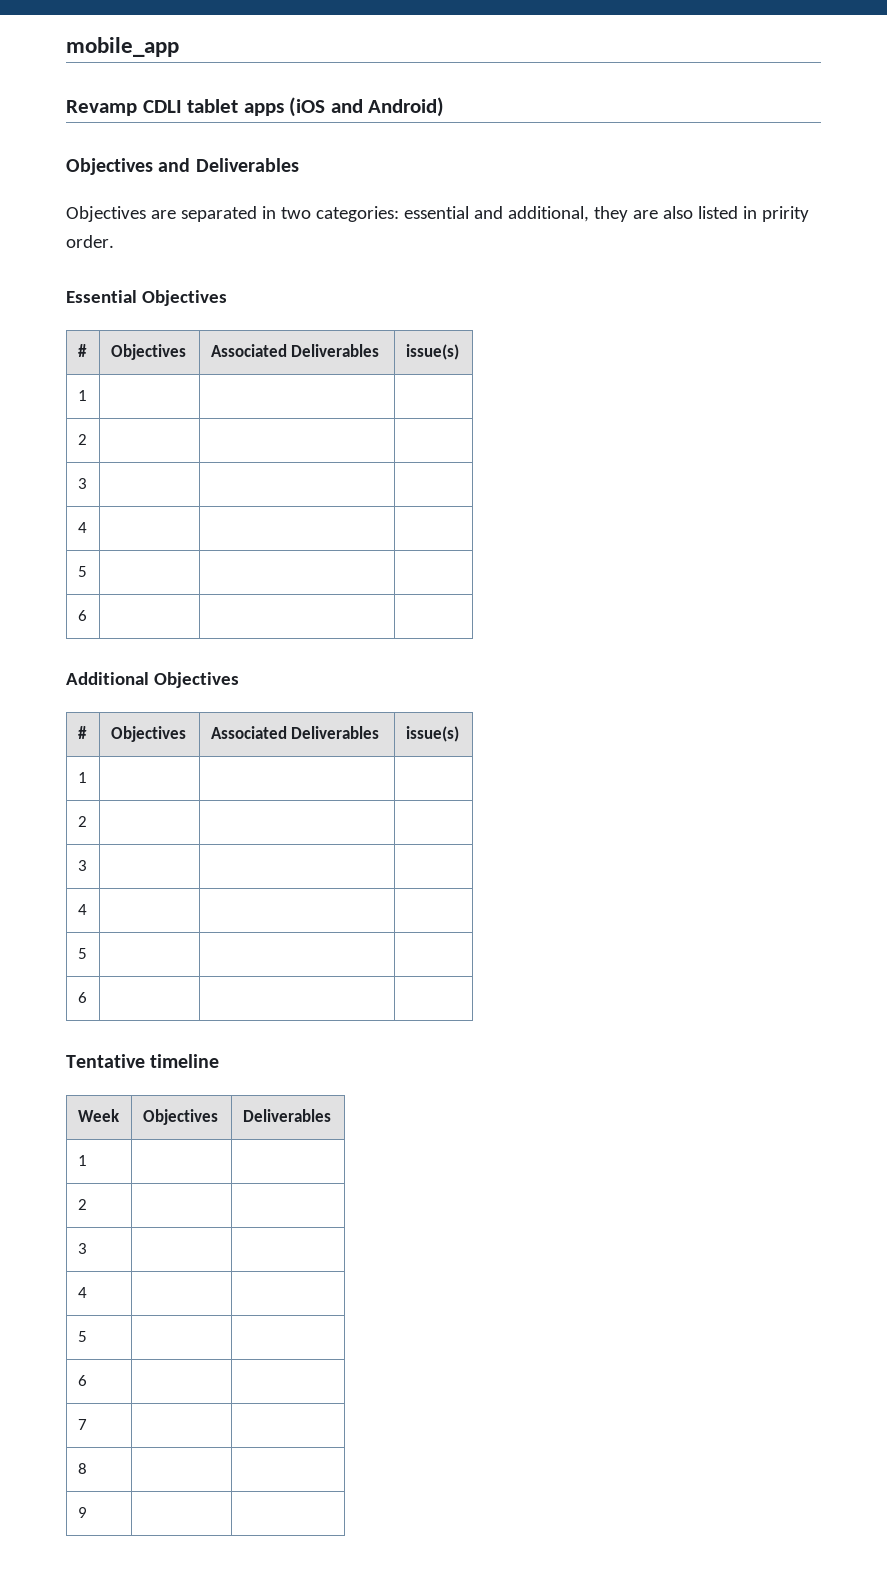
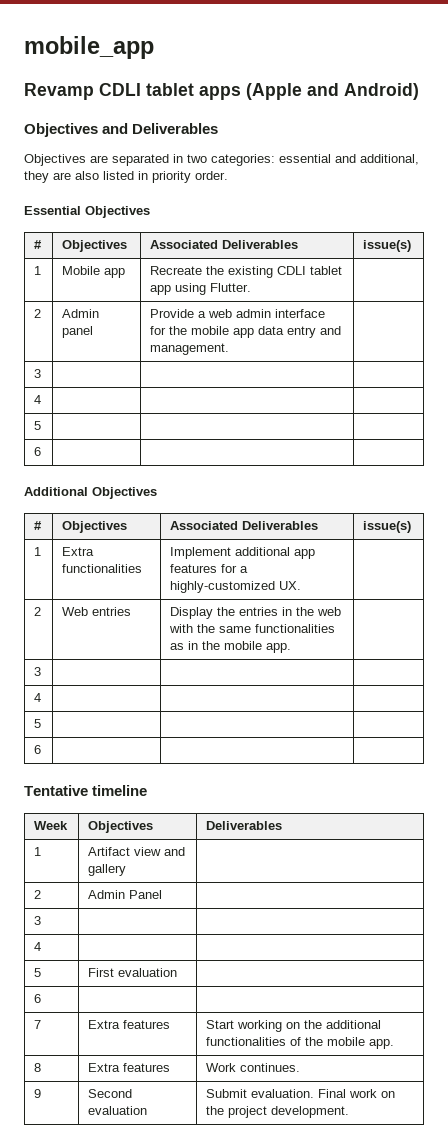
- Revamp CDLI tablet apps (iOS and Android)
+ Revamp CDLI tablet apps (Apple and Android)
- Objectives are separated in two categories: essential and additional, they are also listed in pririty order.
+ Objectives are separated in two categories: essential and additional, they are also listed in priority order.
  Essential Objectives
  # | Objectives | Associated Deliverables | issue(s)
- 1 | | |
- 2 | | |
+ 1 | Mobile app | Recreate the existing CDLI tablet app using Flutter. |
+ 2 | Admin panel | Provide a web admin interface for the mobile app data entry and management. |
  Additional Objectives
  # | Objectives | Associated Deliverables | issue(s)
- 1 | | |
- 2 | | |
+ 1 | Extra functionalities | Implement additional app features for a highly-customized UX. |
+ 2 | Web entries | Display the entries in the web with the same functionalities as in the mobile app. |
  Week | Objectives | Deliverables
- 1 | |
- 2 | |
+ 1 | Artifact view and gallery |
+ 2 | Admin Panel |
  3 | |
  4 | |
- 5 | |
+ 5 | First evaluation |
- 7 | |
- 8 | |
- 9 | |
+ 7 | Extra features | Start working on the additional functionalities of the mobile app.
+ 8 | Extra features | Work continues.
+ 9 | Second evaluation | Submit evaluation. Final work on the project development.

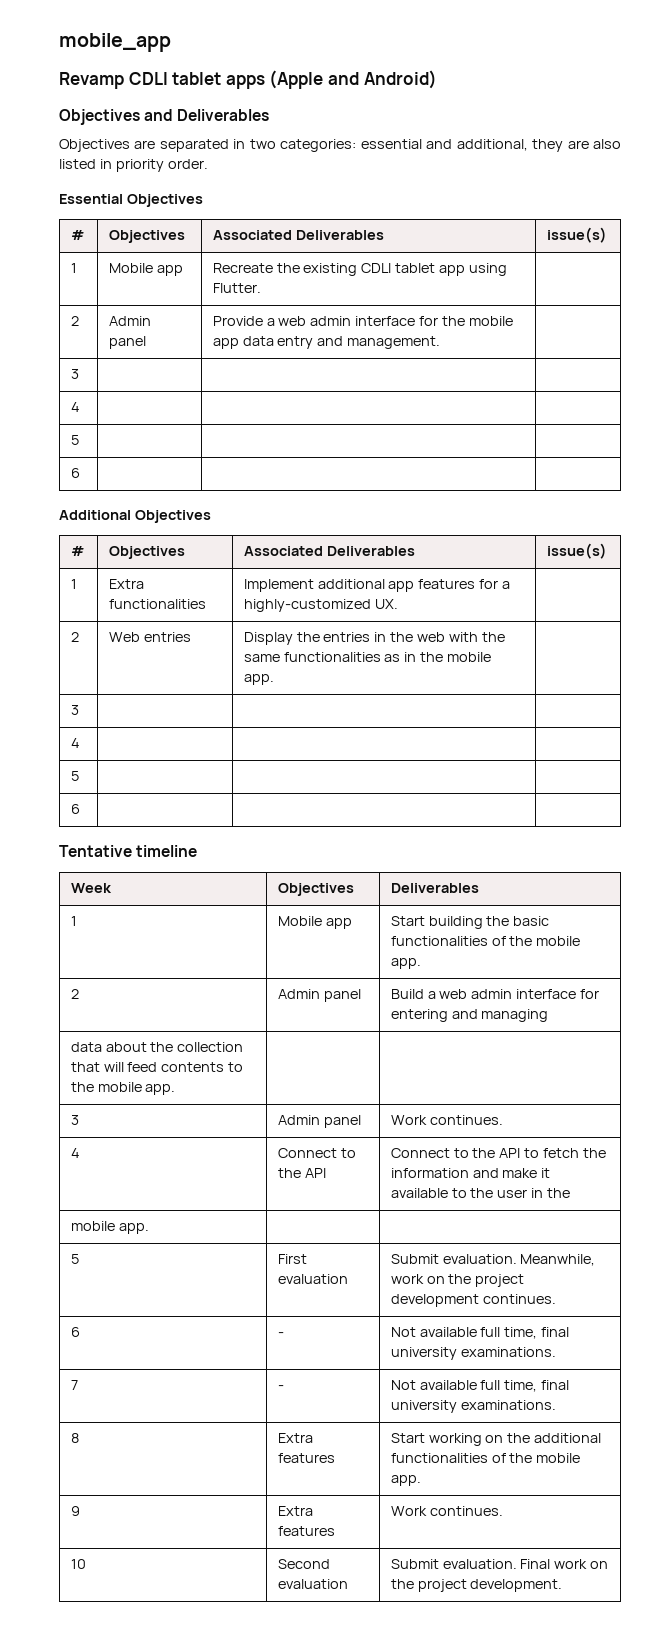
- 1 | Artifact view and gallery |
- 2 | Admin Panel |
- 3 | |
- 4 | |
- 5 | First evaluation |
- 6 | |
- 7 | Extra features | Start working on the additional functionalities of the mobile app.
+ 1 | Mobile app | Start building the basic functionalities of the mobile app.
+ 2 | Admin panel | Build a web admin interface for entering and managing
+ data about the collection that will feed contents to the mobile app. | |
+ 3 | Admin panel | Work continues.
+ 4 | Connect to the API | Connect to the API to fetch the information and make it available to the user in the
+ mobile app. | |
+ 5 | First evaluation | Submit evaluation. Meanwhile, work on the project development continues.
+ 6 | - | Not available full time, final university examinations.
+ 7 | - | Not available full time, final university examinations.
+ 8 | Extra features | Start working on the additional functionalities of the mobile app.
- 8 | Extra features | Work continues.
+ 9 | Extra features | Work continues.
- 9 | Second evaluation | Submit evaluation. Final work on the project development.
+ 10 | Second evaluation | Submit evaluation. Final work on the project development.

